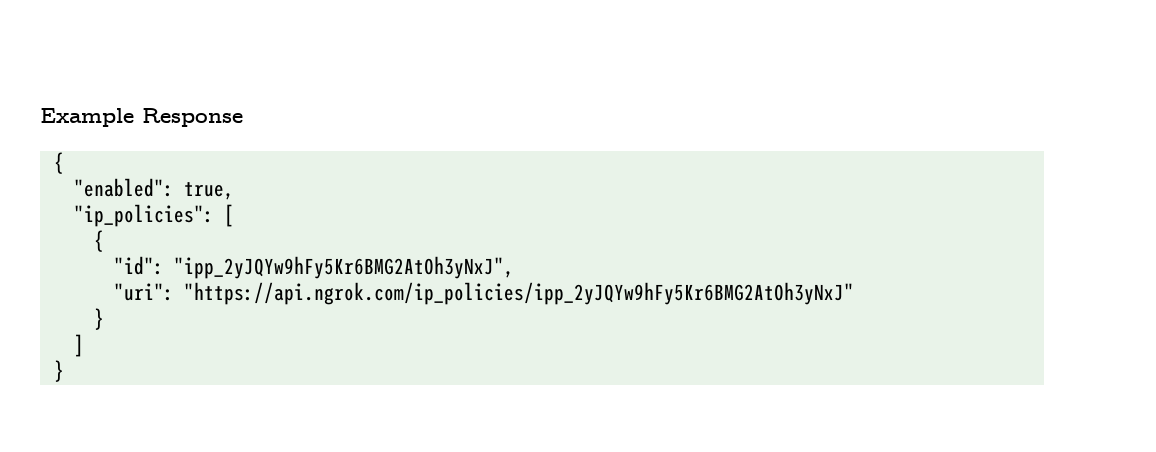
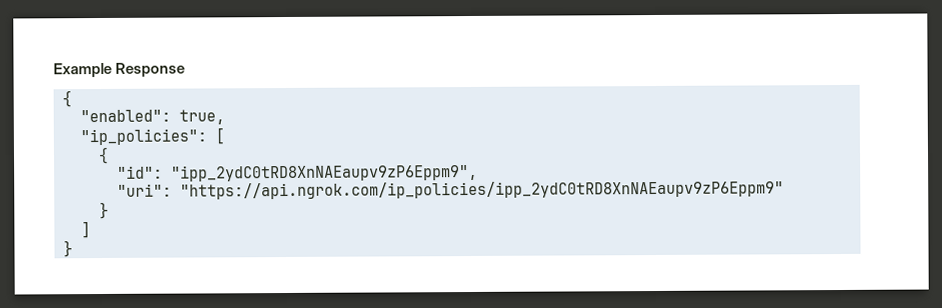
- "id": "ipp_2yJQYw9hFy5Kr6BMG2AtOh3yNxJ",
+ "id": "ipp_2ydC0tRD8XnNAEaupv9zP6Eppm9",
- "uri": "https://api.ngrok.com/ip_policies/ipp_2yJQYw9hFy5Kr6BMG2AtOh3yNxJ"
+ "uri": "https://api.ngrok.com/ip_policies/ipp_2ydC0tRD8XnNAEaupv9zP6Eppm9"

